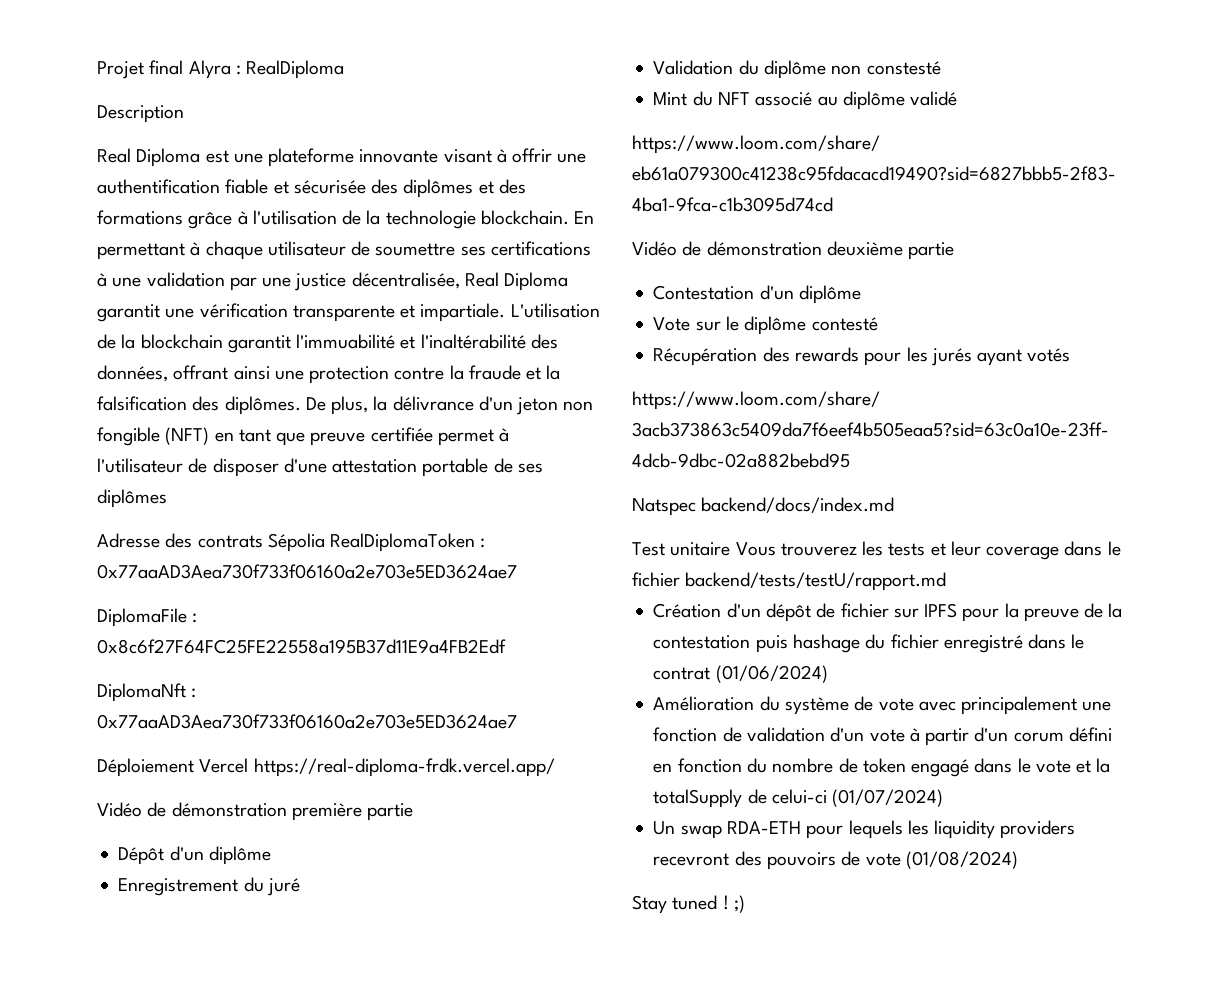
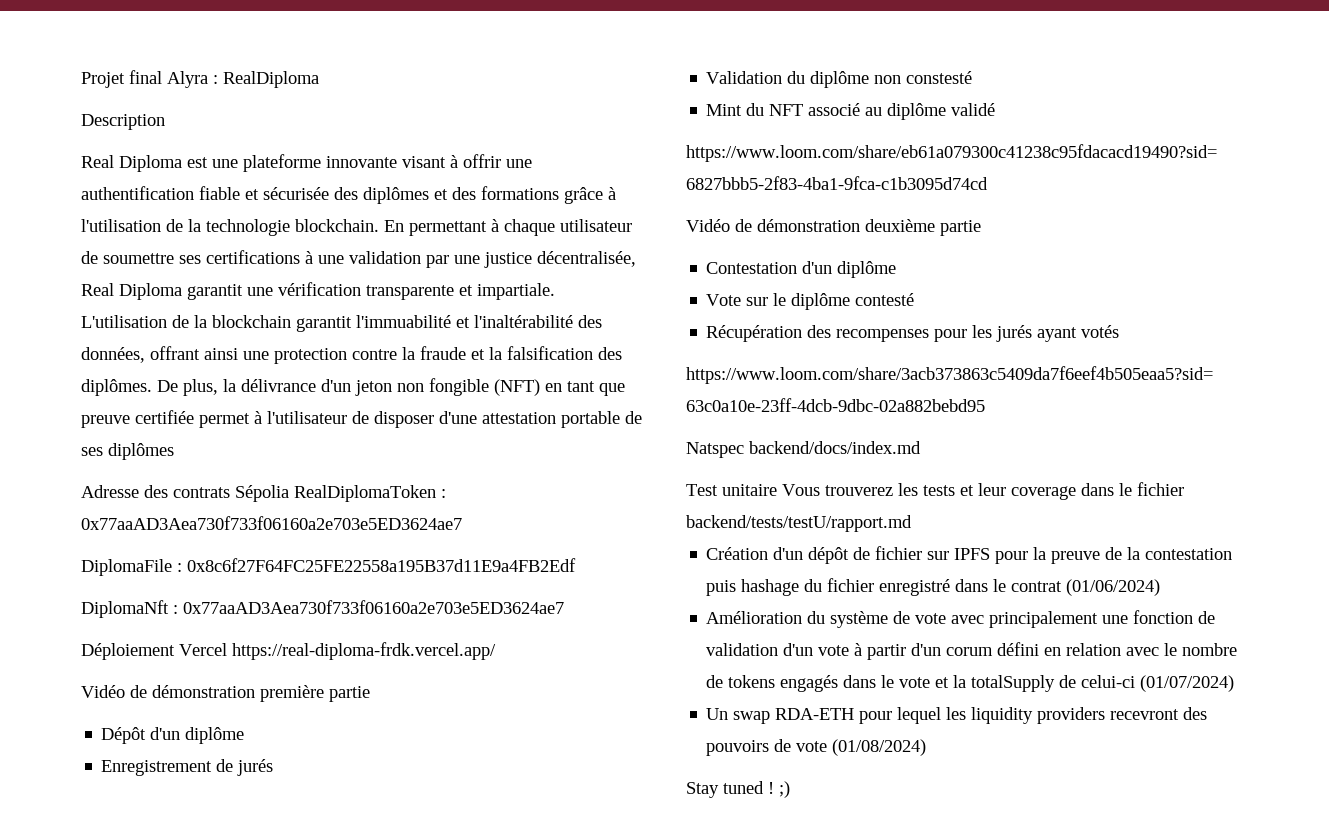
- Enregistrement du juré
+ Enregistrement de jurés
- Récupération des rewards pour les jurés ayant votés
+ Récupération des recompenses pour les jurés ayant votés
- Amélioration du système de vote avec principalement une fonction de validation d'un vote à partir d'un corum défini en fonction du nombre de token engagé dans le vote et la totalSupply de celui-ci (01/07/2024)
+ Amélioration du système de vote avec principalement une fonction de validation d'un vote à partir d'un corum défini en relation avec le nombre de tokens engagés dans le vote et la totalSupply de celui-ci (01/07/2024)
- Un swap RDA-ETH pour lequels les liquidity providers recevront des pouvoirs de vote (01/08/2024)
+ Un swap RDA-ETH pour lequel les liquidity providers recevront des pouvoirs de vote (01/08/2024)

